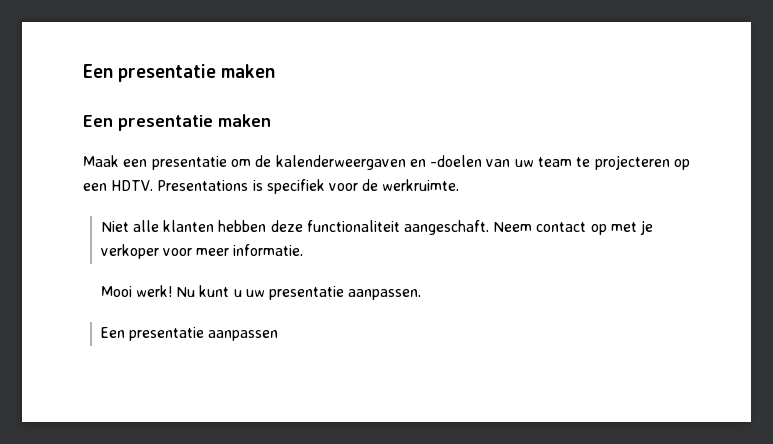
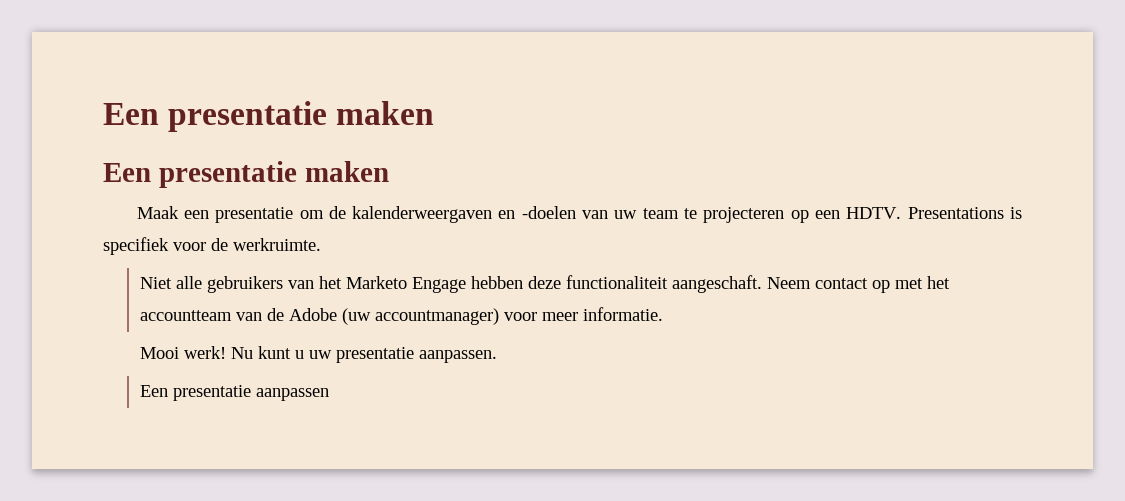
- Niet alle klanten hebben deze functionaliteit aangeschaft.
+ Niet alle gebruikers van het Marketo Engage hebben deze functionaliteit aangeschaft.
- Neem contact op met je verkoper voor meer informatie.
+ Neem contact op met het accountteam van de Adobe (uw accountmanager) voor meer informatie.

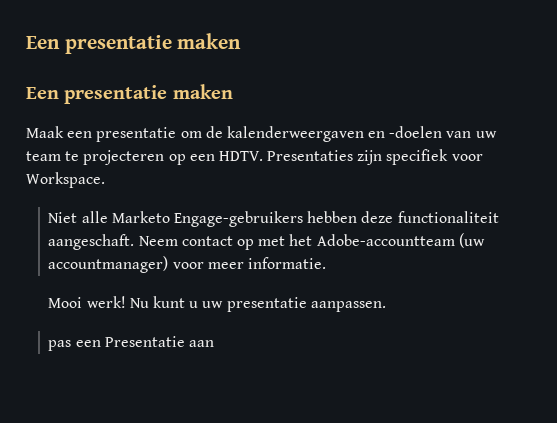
- Presentations is specifiek voor de werkruimte.
- Niet alle gebruikers van het Marketo Engage hebben deze functionaliteit aangeschaft.
+ Presentaties zijn specifiek voor Workspace.
+ Niet alle Marketo Engage-gebruikers hebben deze functionaliteit aangeschaft.
- Neem contact op met het accountteam van de Adobe (uw accountmanager) voor meer informatie.
+ Neem contact op met het Adobe-accountteam (uw accountmanager) voor meer informatie.
- Een presentatie aanpassen
+ pas een Presentatie aan

